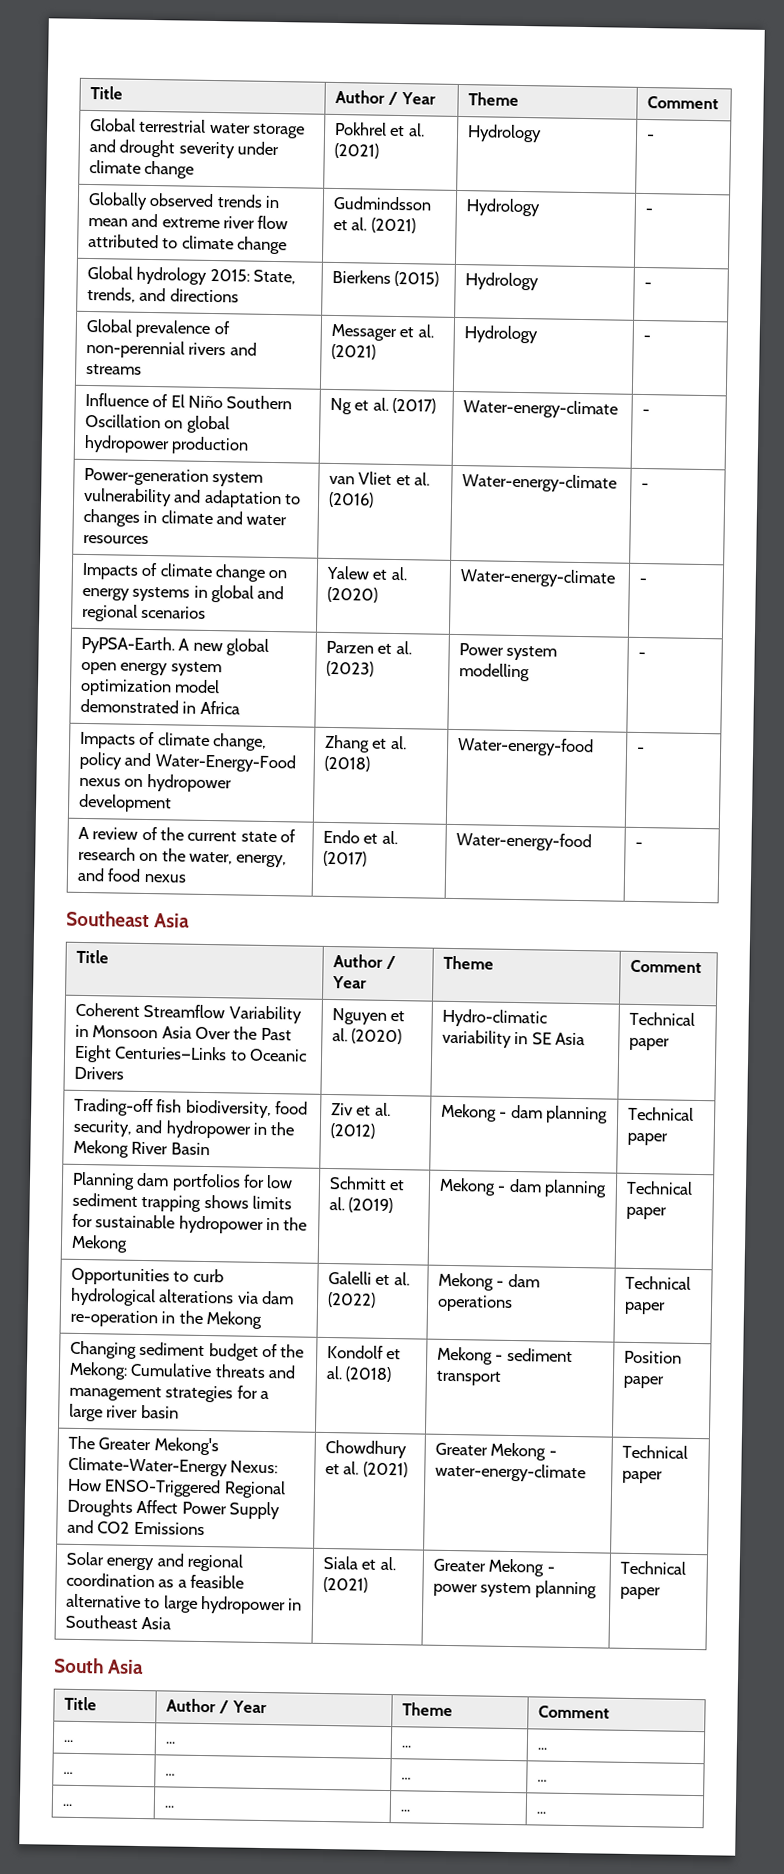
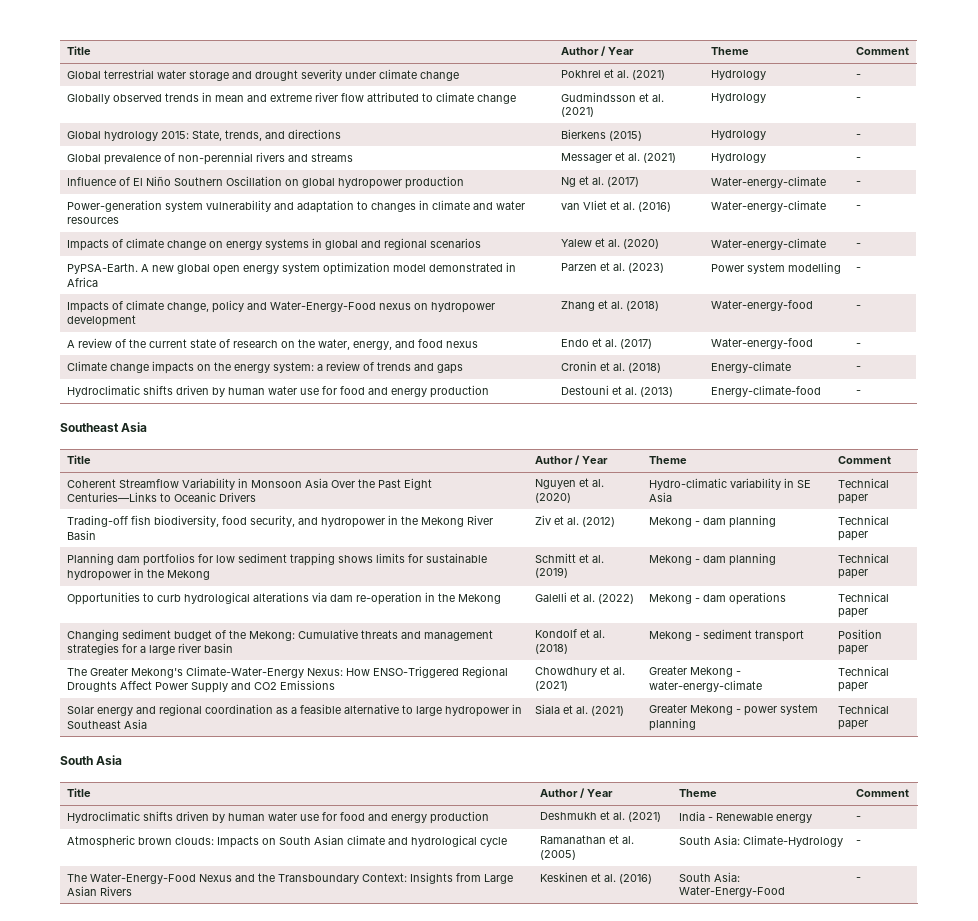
+ Climate change impacts on the energy system: a review of trends and gaps | Cronin et al. (2018) | Energy-climate | -
+ Hydroclimatic shifts driven by human water use for food and energy production | Destouni et al. (2013) | Energy-climate-food | -
  South Asia
  Title | Author / Year | Theme | Comment
- ... | ... | ... | ...
- ... | ... | ... | ...
- ... | ... | ... | ...
+ Hydroclimatic shifts driven by human water use for food and energy production | Deshmukh et al. (2021) | India - Renewable energy | -
+ Atmospheric brown clouds: Impacts on South Asian climate and hydrological cycle | Ramanathan et al. (2005) | South Asia: Climate-Hydrology | -
+ The Water-Energy-Food Nexus and the Transboundary Context: Insights from Large Asian Rivers | Keskinen et al. (2016) | South Asia: Water-Energy-Food | -

